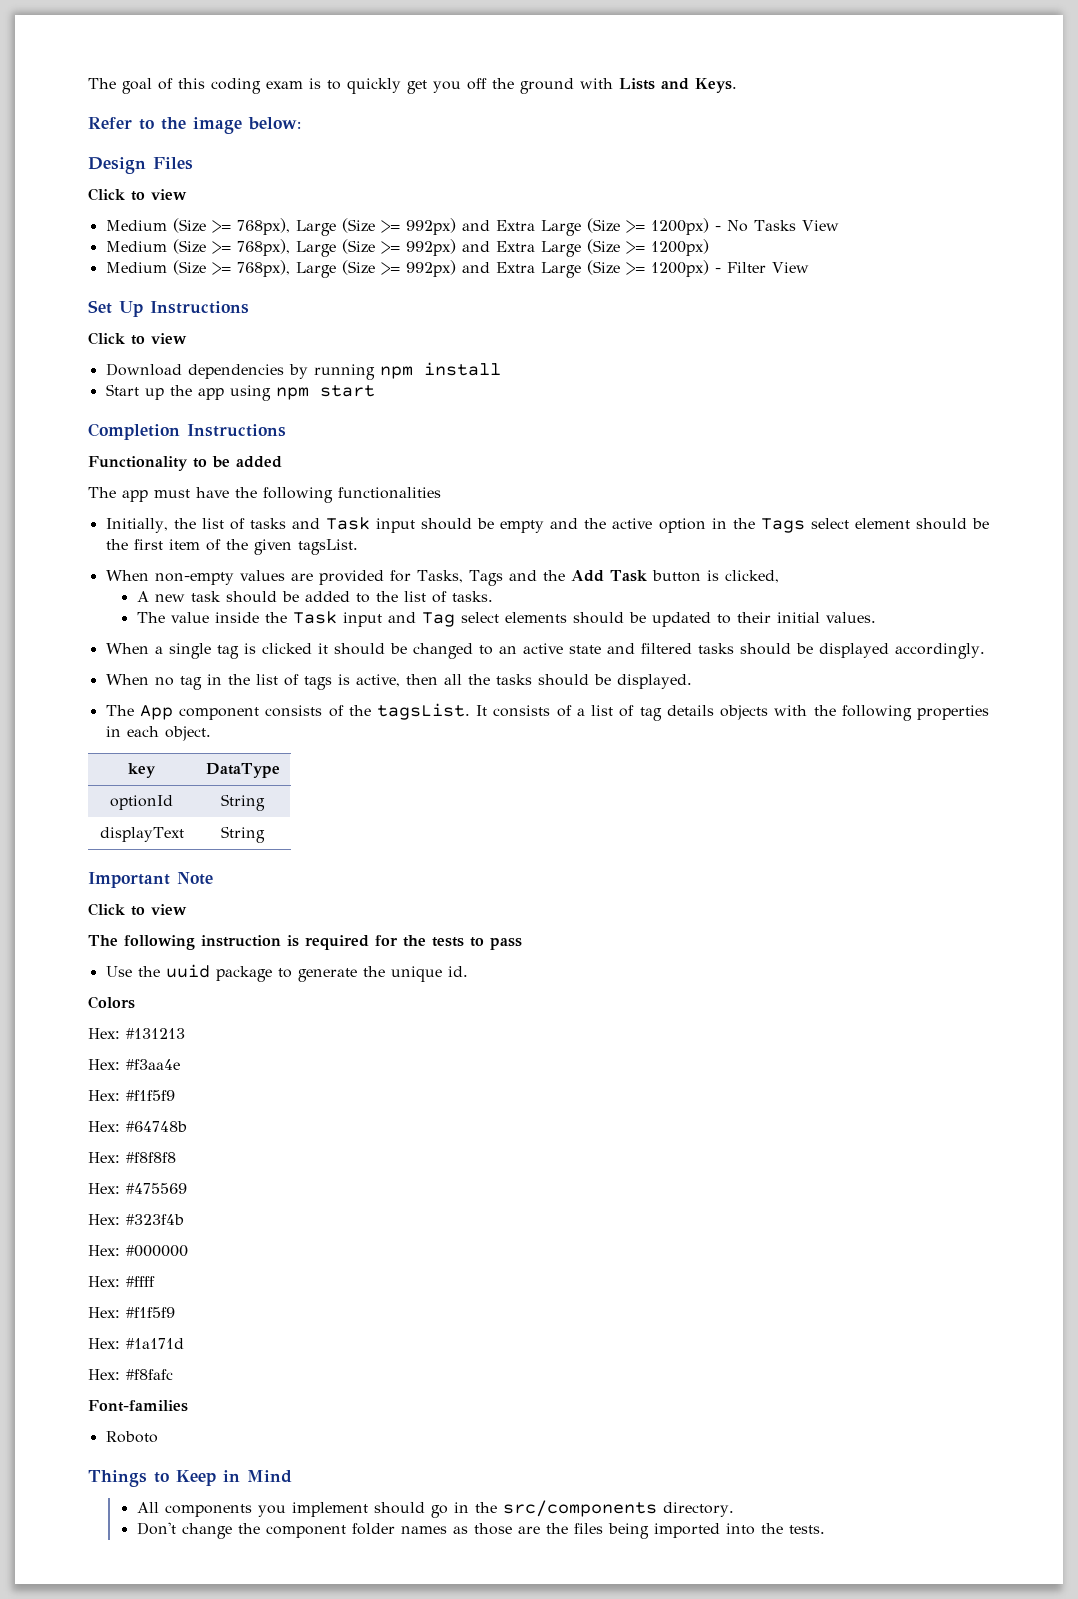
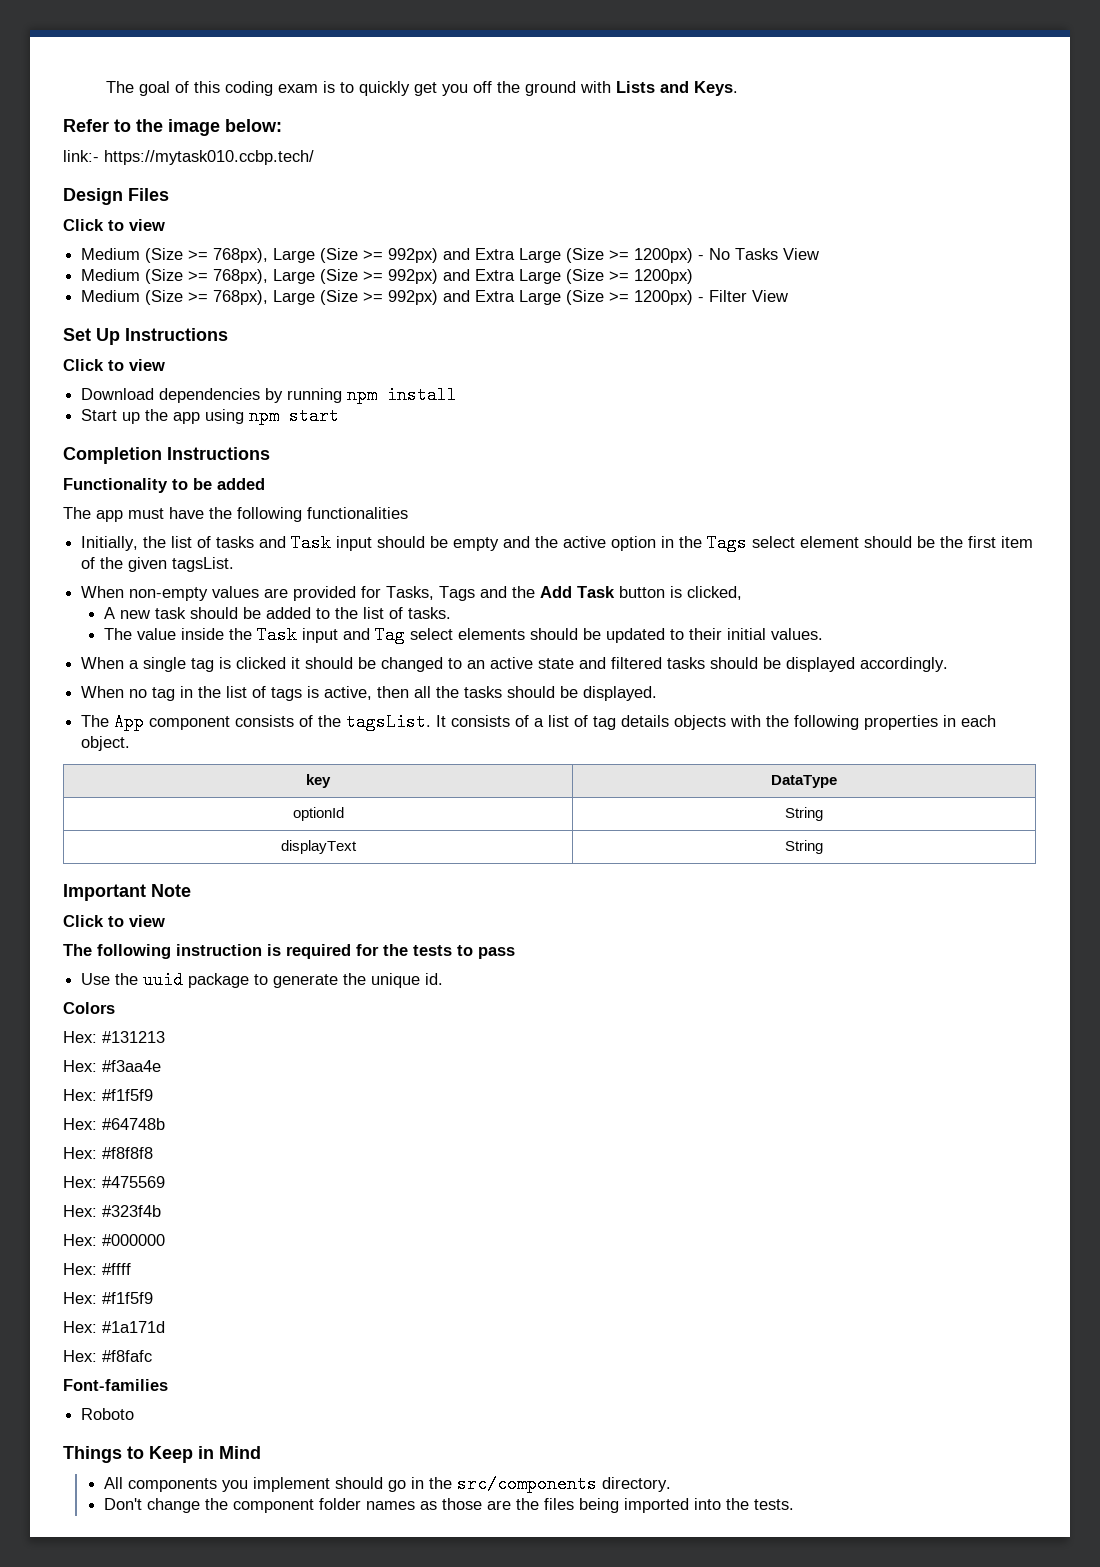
+ link:- https://mytask010.ccbp.tech/

